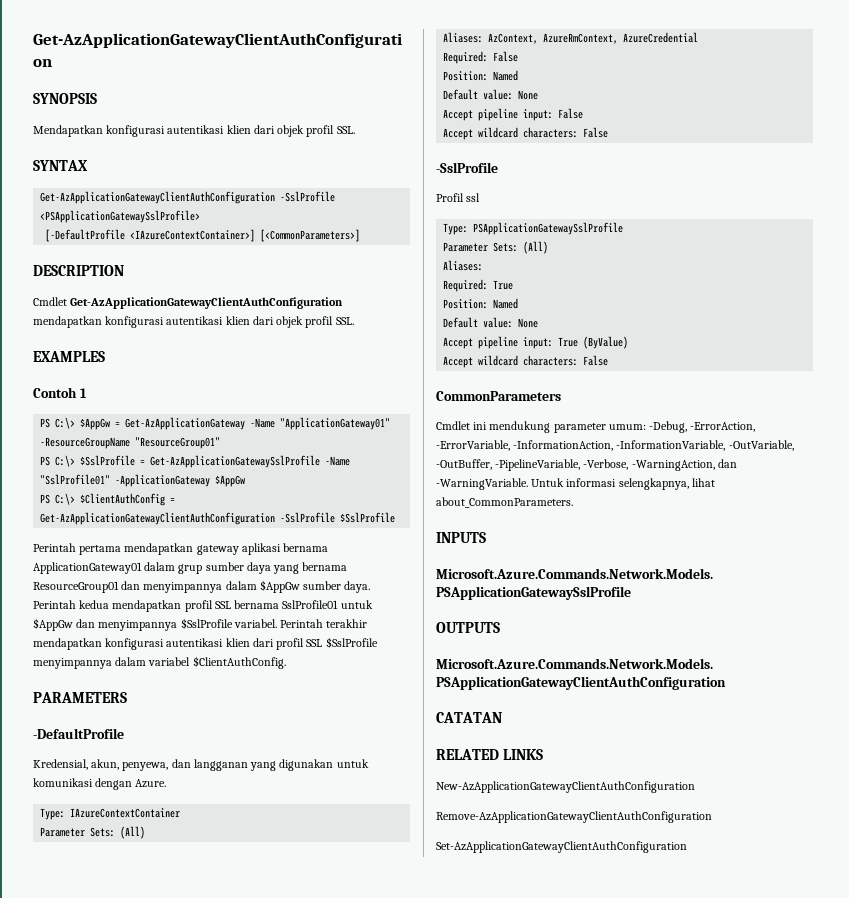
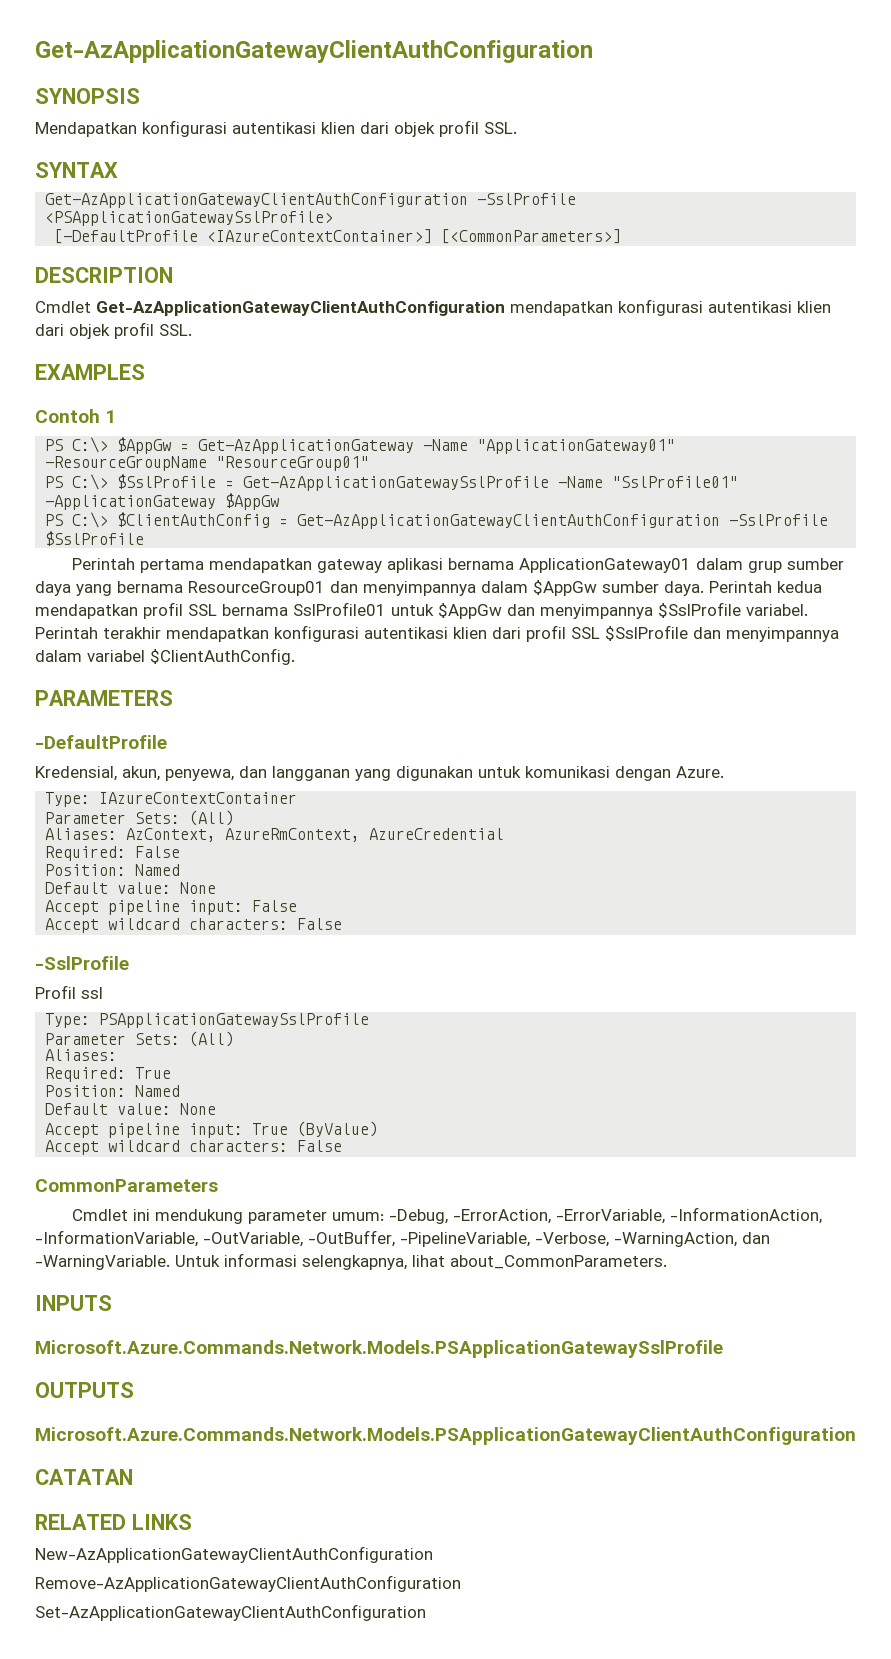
- Perintah terakhir mendapatkan konfigurasi autentikasi klien dari profil SSL $SslProfile menyimpannya dalam variabel $ClientAuthConfig.
+ Perintah terakhir mendapatkan konfigurasi autentikasi klien dari profil SSL $SslProfile dan menyimpannya dalam variabel $ClientAuthConfig.

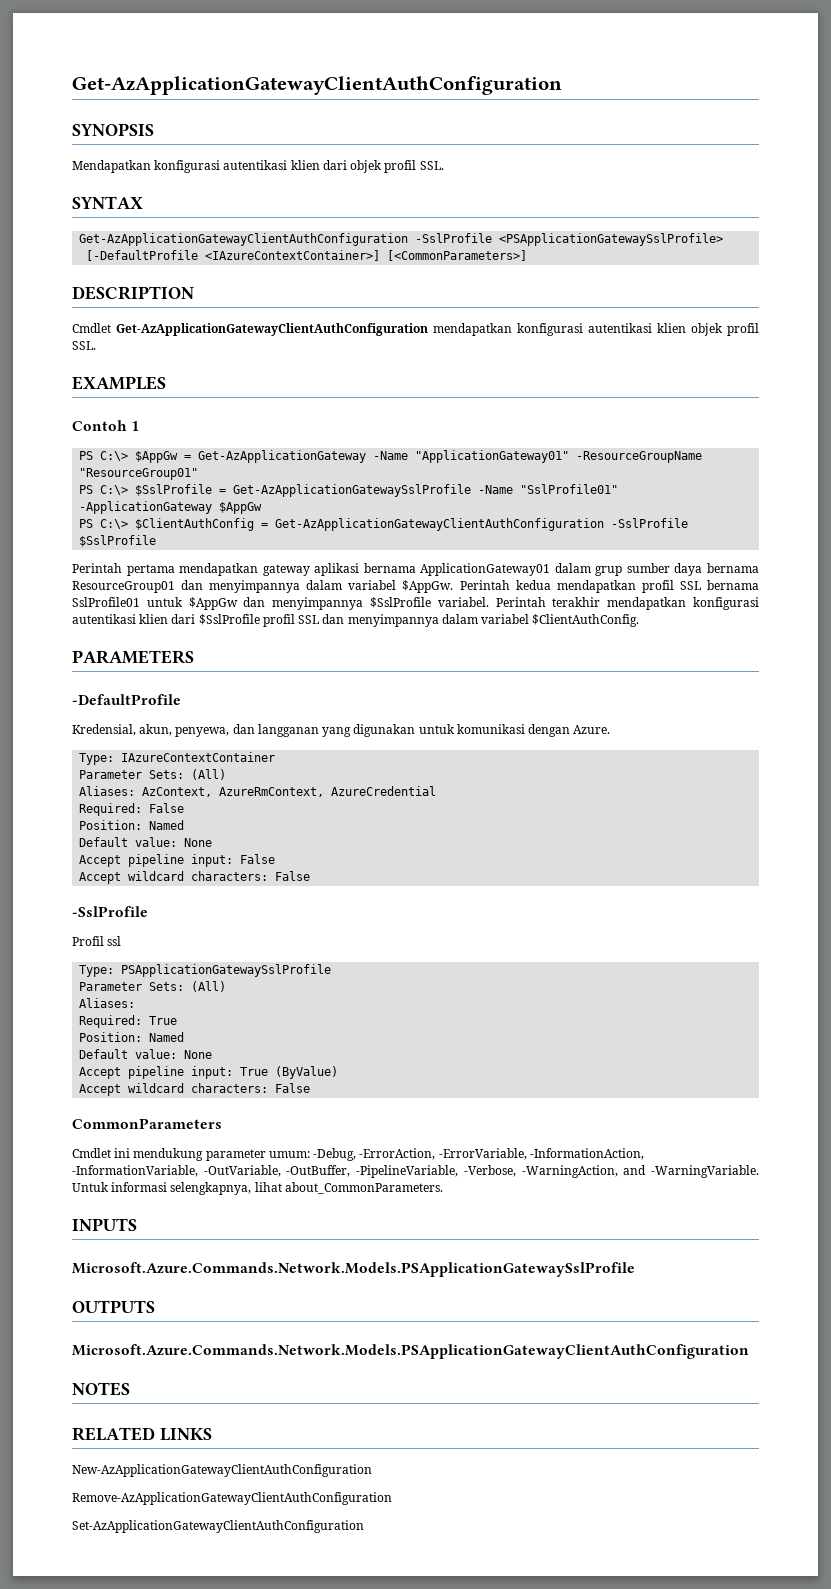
- Cmdlet Get-AzApplicationGatewayClientAuthConfiguration mendapatkan konfigurasi autentikasi klien dari objek profil SSL.
+ Cmdlet Get-AzApplicationGatewayClientAuthConfiguration mendapatkan konfigurasi autentikasi klien objek profil SSL.
- Perintah pertama mendapatkan gateway aplikasi bernama ApplicationGateway01 dalam grup sumber daya yang bernama ResourceGroup01 dan menyimpannya dalam $AppGw sumber daya.
+ Perintah pertama mendapatkan gateway aplikasi bernama ApplicationGateway01 dalam grup sumber daya bernama ResourceGroup01 dan menyimpannya dalam variabel $AppGw.
- Perintah terakhir mendapatkan konfigurasi autentikasi klien dari profil SSL $SslProfile dan menyimpannya dalam variabel $ClientAuthConfig.
+ Perintah terakhir mendapatkan konfigurasi autentikasi klien dari $SslProfile profil SSL dan menyimpannya dalam variabel $ClientAuthConfig.
- Cmdlet ini mendukung parameter umum: -Debug, -ErrorAction, -ErrorVariable, -InformationAction, -InformationVariable, -OutVariable, -OutBuffer, -PipelineVariable, -Verbose, -WarningAction, dan -WarningVariable.
+ Cmdlet ini mendukung parameter umum: -Debug, -ErrorAction, -ErrorVariable, -InformationAction, -InformationVariable, -OutVariable, -OutBuffer, -PipelineVariable, -Verbose, -WarningAction, and -WarningVariable.
- CATATAN
+ NOTES

